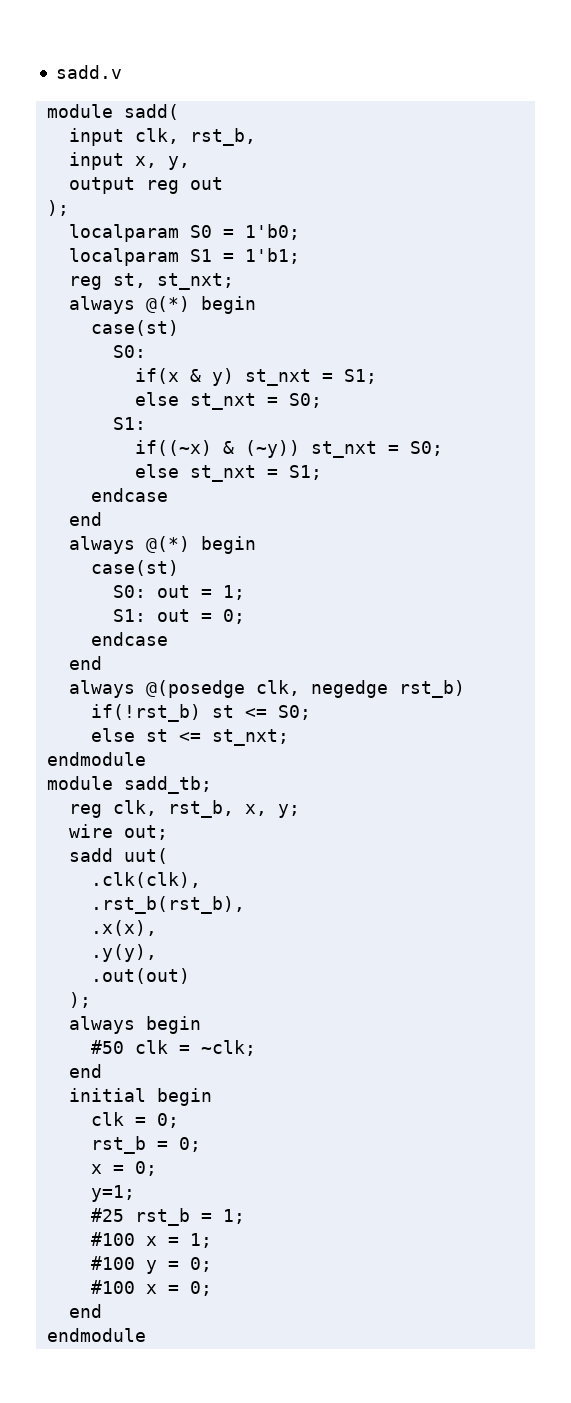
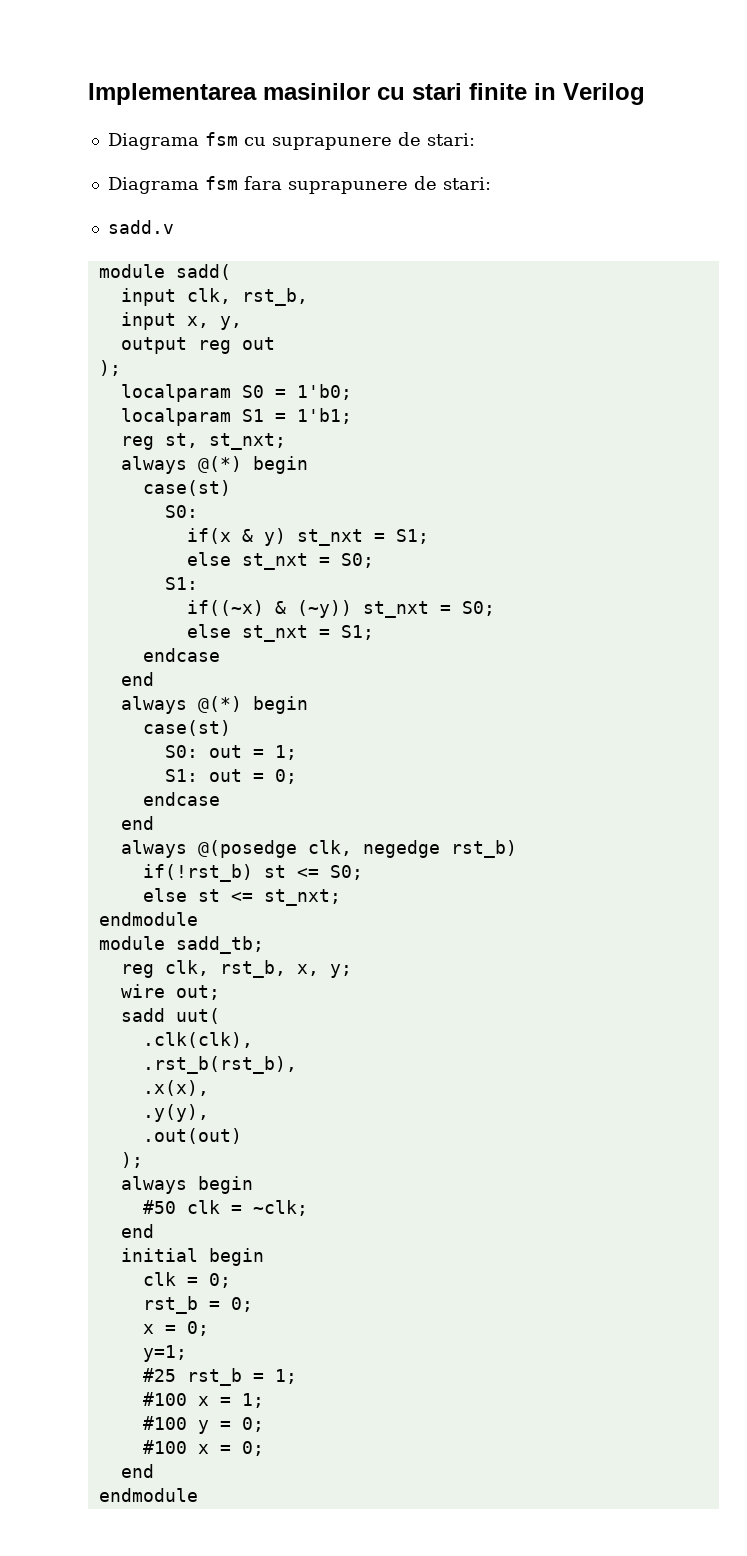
+ Implementarea masinilor cu stari finite in Verilog
+ Diagrama fsm cu suprapunere de stari:
+ Diagrama fsm fara suprapunere de stari:

